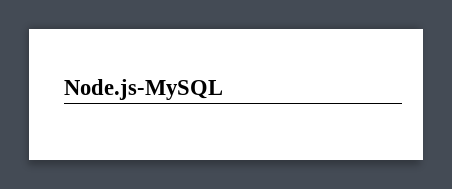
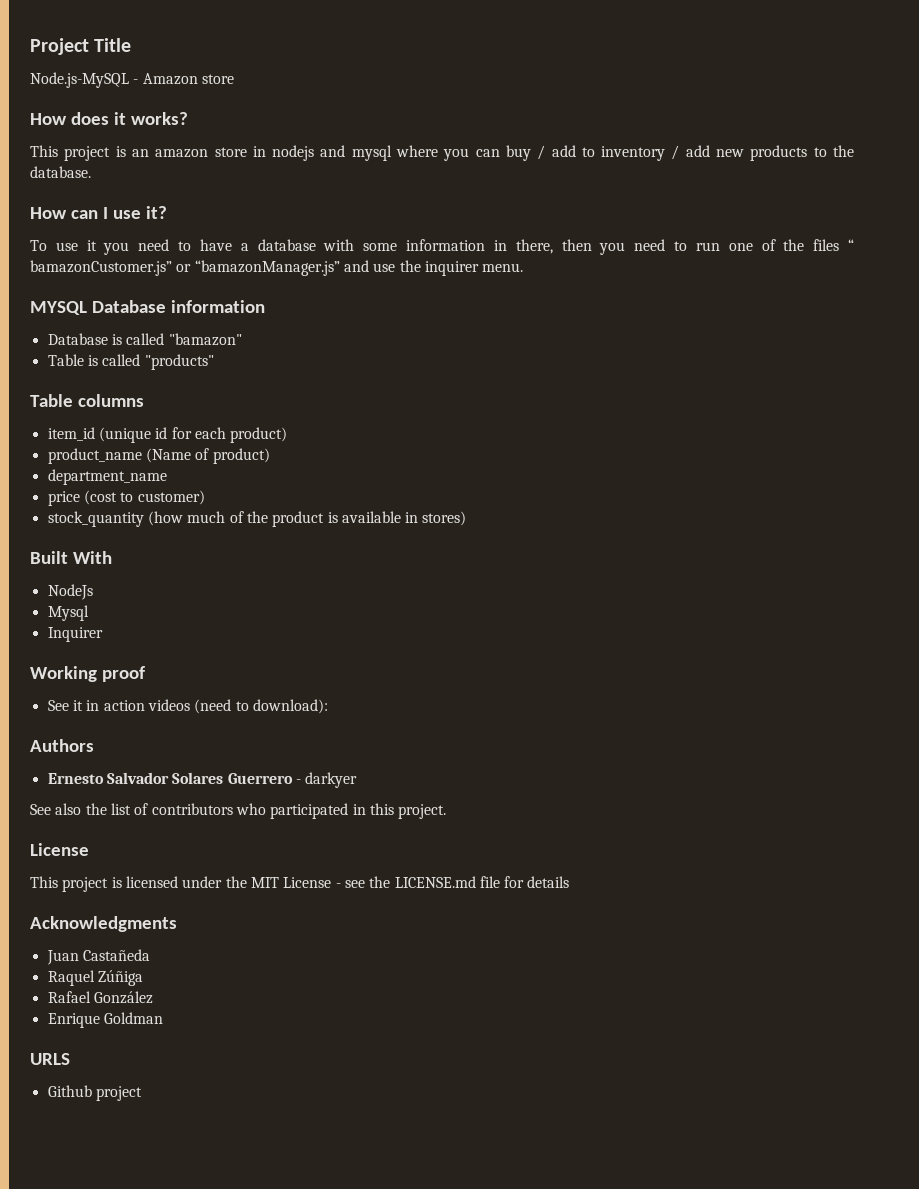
- Node.js-MySQL
+ Project Title
+ Node.js-MySQL - Amazon store
+ How does it works?
+ This project is an amazon store in nodejs and mysql where you can buy / add to inventory / add new products to the database.
+ How can I use it?
+ To use it you need to have a database with some information in there, then you need to run one of the files “ bamazonCustomer.js” or “bamazonManager.js” and use the inquirer menu.
+ MYSQL Database information
+ Database is called "bamazon"
+ Table is called "products"
+ Table columns
+ item_id (unique id for each product)
+ product_name (Name of product)
+ department_name
+ price (cost to customer)
+ stock_quantity (how much of the product is available in stores)
+ Built With
+ NodeJs
+ Mysql
+ Inquirer
+ Working proof
+ See it in action videos (need to download):
+ Authors
+ Ernesto Salvador Solares Guerrero - darkyer
+ See also the list of contributors who participated in this project.
+ License
+ This project is licensed under the MIT License - see the LICENSE.md file for details
+ Acknowledgments
+ Juan Castañeda
+ Raquel Zúñiga
+ Rafael González
+ Enrique Goldman
+ URLS
+ Github project

